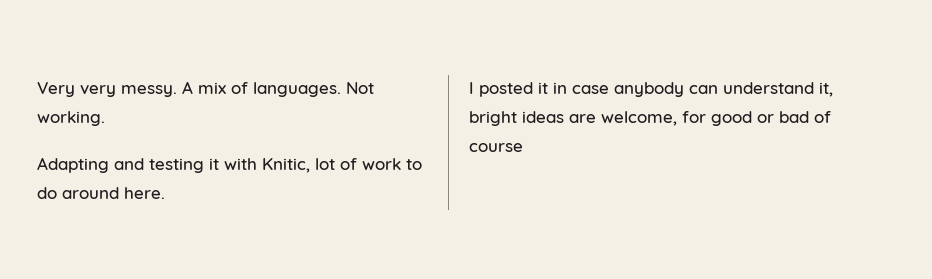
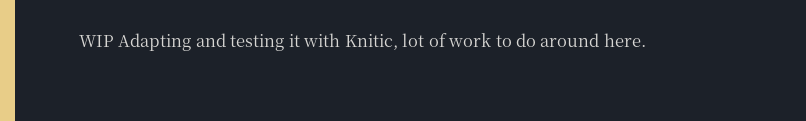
- Very very messy. A mix of languages. Not working.
- Adapting and testing it with Knitic, lot of work to do around here.
+ WIP Adapting and testing it with Knitic, lot of work to do around here.
- I posted it in case anybody can understand it, bright ideas are welcome, for good or bad of course

